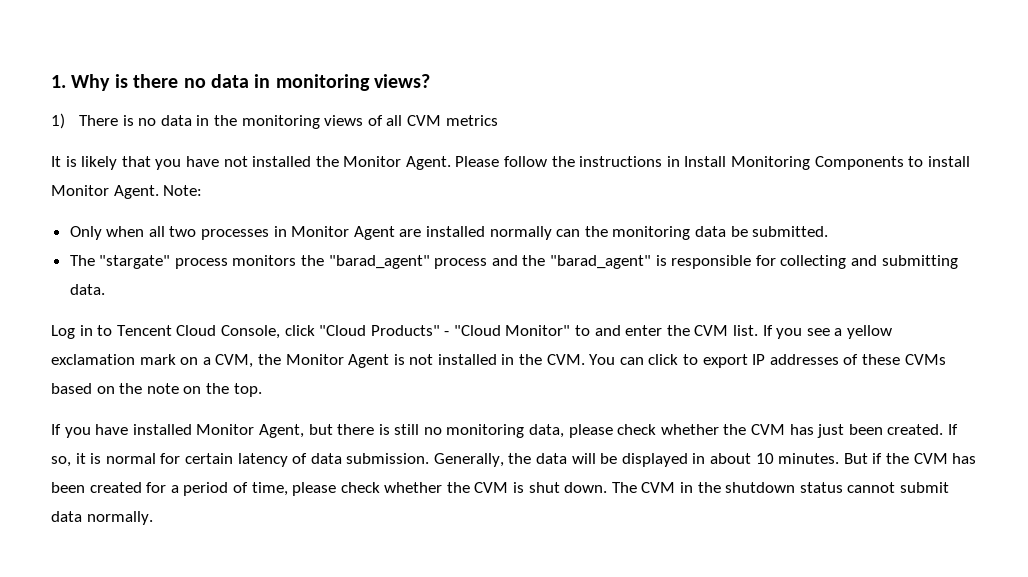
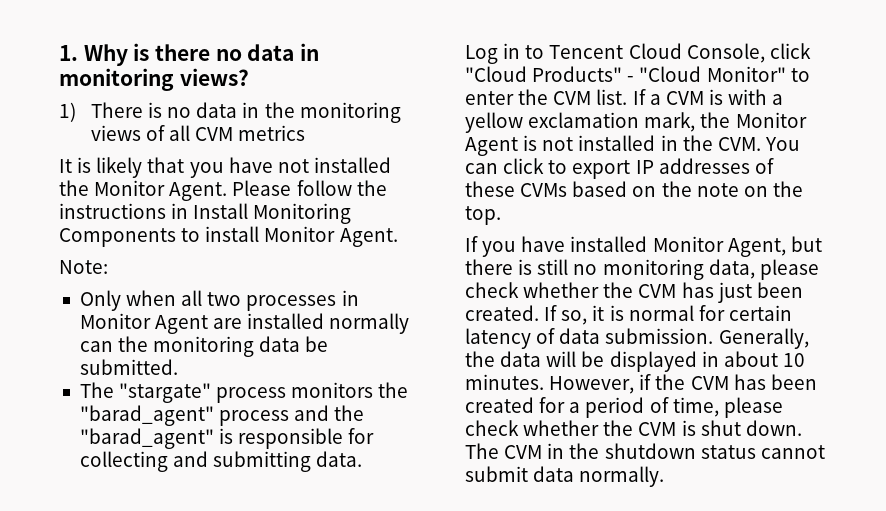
- Please follow the instructions in Install Monitoring Components to install Monitor Agent. Note:
+ Please follow the instructions in Install Monitoring Components to install Monitor Agent.
+ Note:
- Log in to Tencent Cloud Console, click "Cloud Products" - "Cloud Monitor" to and enter the CVM list.
+ Log in to Tencent Cloud Console, click "Cloud Products" - "Cloud Monitor" to enter the CVM list.
- If you see a yellow exclamation mark on a CVM, the Monitor Agent is not installed in the CVM. You can click to export IP addresses of these CVMs based on the note on the top.
+ If a CVM is with a yellow exclamation mark, the Monitor Agent is not installed in the CVM. You can click to export IP addresses of these CVMs based on the note on the top.
- But if the CVM has been created for a period of time, please check whether the CVM is shut down.
+ However, if the CVM has been created for a period of time, please check whether the CVM is shut down.

